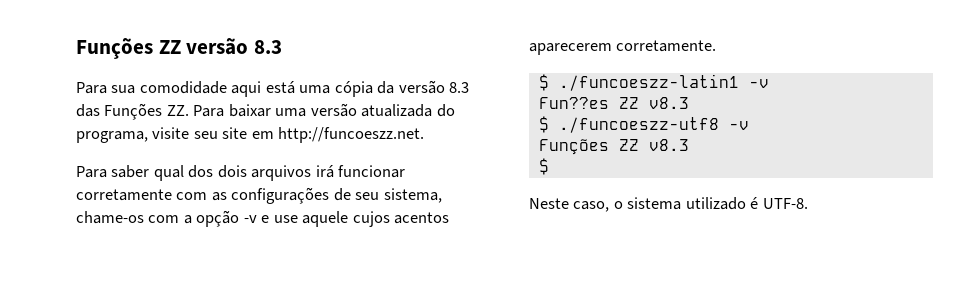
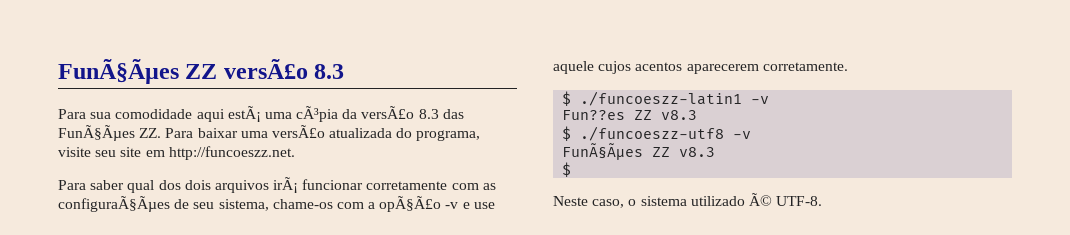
- Funções ZZ versão 8.3
+ FunÃ§Ãµes ZZ versÃ£o 8.3
- Para sua comodidade aqui está uma cópia da versão 8.3 das Funções ZZ. Para baixar uma versão atualizada do programa, visite seu site em http://funcoeszz.net.
+ Para sua comodidade aqui estÃ¡ uma cÃ³pia da versÃ£o 8.3 das FunÃ§Ãµes ZZ. Para baixar uma versÃ£o atualizada do programa, visite seu site em http://funcoeszz.net.
- Para saber qual dos dois arquivos irá funcionar corretamente com as configurações de seu sistema, chame-os com a opção -v e use aquele cujos acentos aparecerem corretamente.
+ Para saber qual dos dois arquivos irÃ¡ funcionar corretamente com as configuraÃ§Ãµes de seu sistema, chame-os com a opÃ§Ã£o -v e use aquele cujos acentos aparecerem corretamente.
- Funções ZZ v8.3
+ FunÃ§Ãµes ZZ v8.3
- Neste caso, o sistema utilizado é UTF-8.
+ Neste caso, o sistema utilizado Ã© UTF-8.

